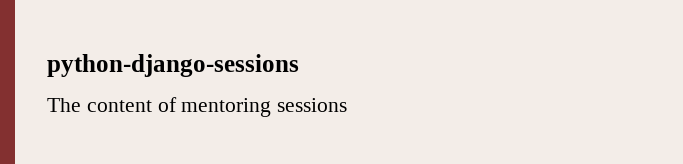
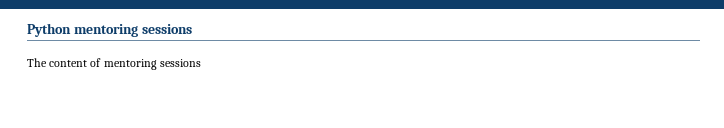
- python-django-sessions
+ Python mentoring sessions

